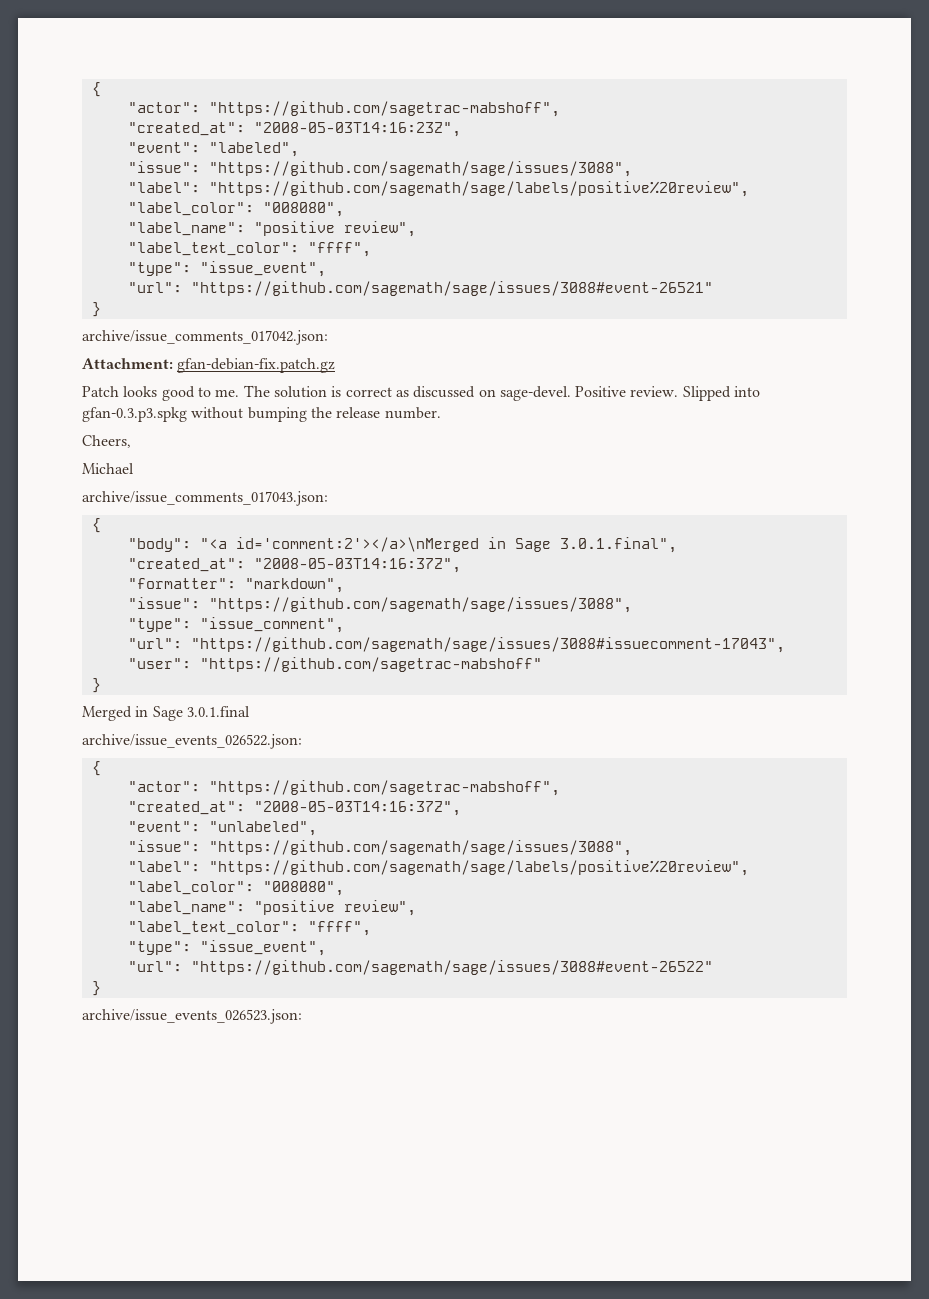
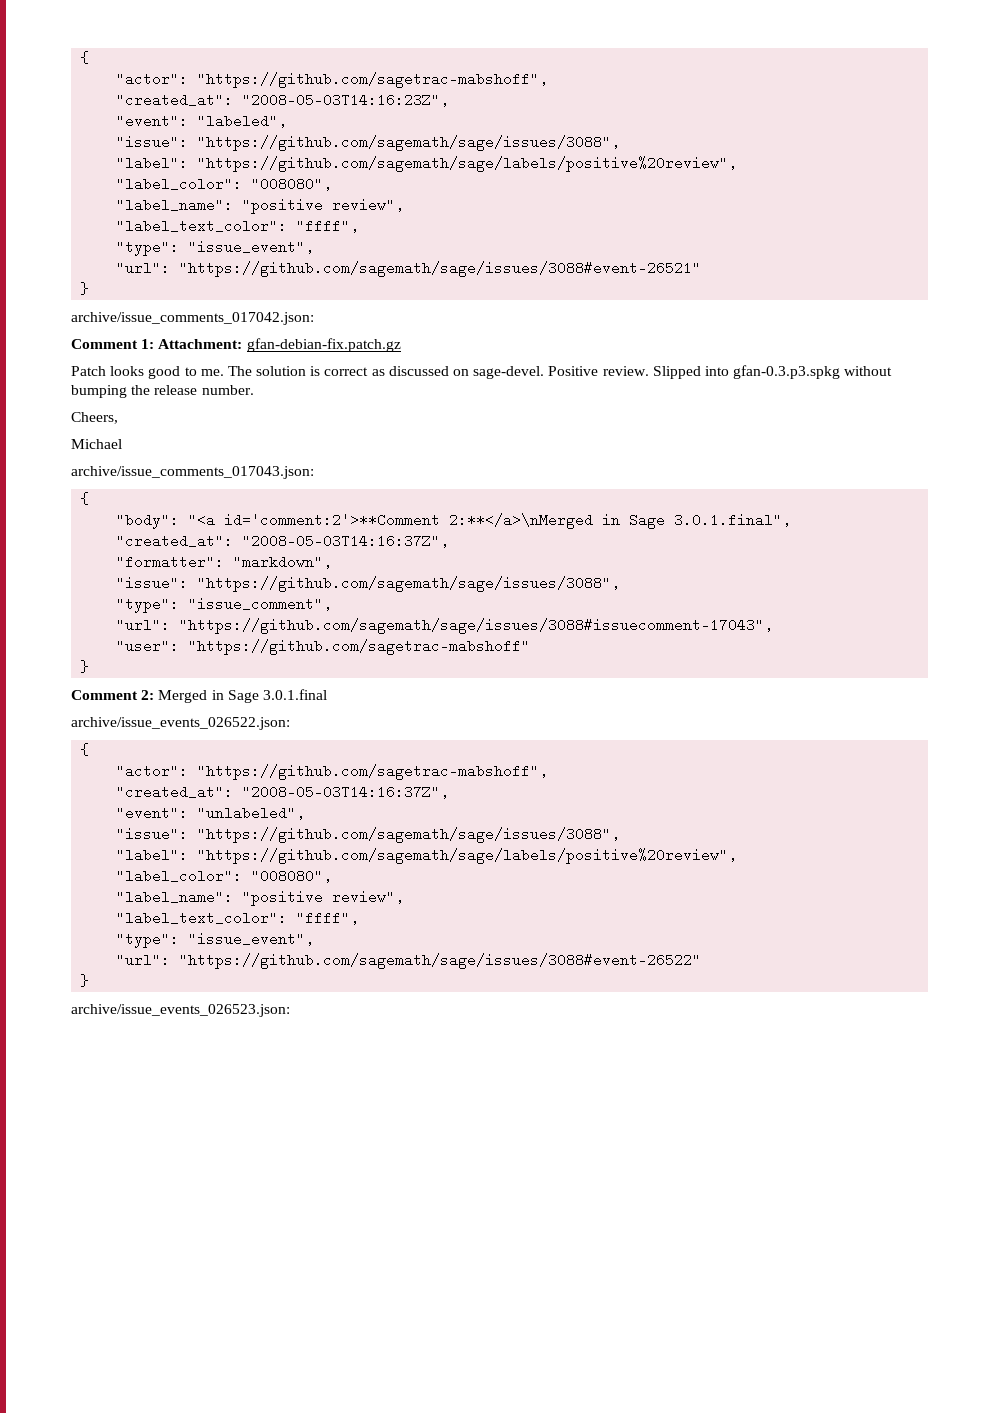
- Attachment: gfan-debian-fix.patch.gz
+ Comment 1: Attachment: gfan-debian-fix.patch.gz
- "body": "<a id='comment:2'></a>\nMerged in Sage 3.0.1.final",
+ "body": "<a id='comment:2'>**Comment 2:**</a>\nMerged in Sage 3.0.1.final",
- Merged in Sage 3.0.1.final
+ Comment 2: Merged in Sage 3.0.1.final

